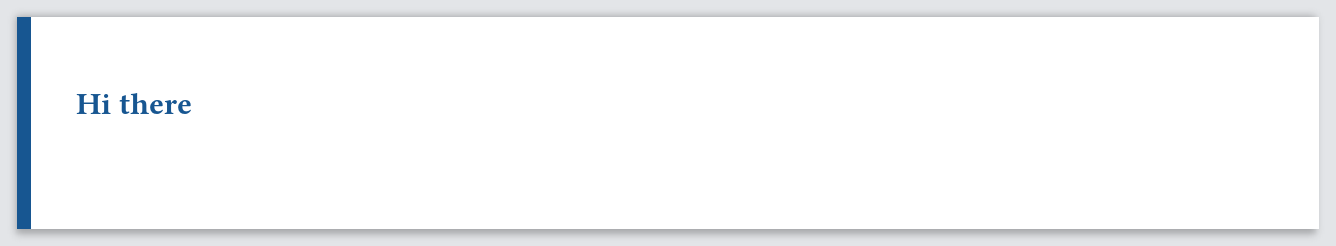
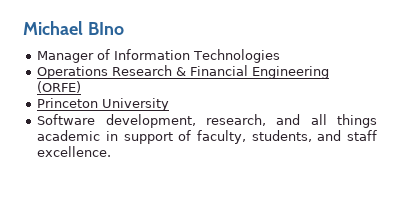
- Hi there
+ Michael BIno
+ Manager of Information Technologies
+ Operations Research & Financial Engineering (ORFE)
+ Princeton University
+ Software development, research, and all things academic in support of faculty, students, and staff excellence.

